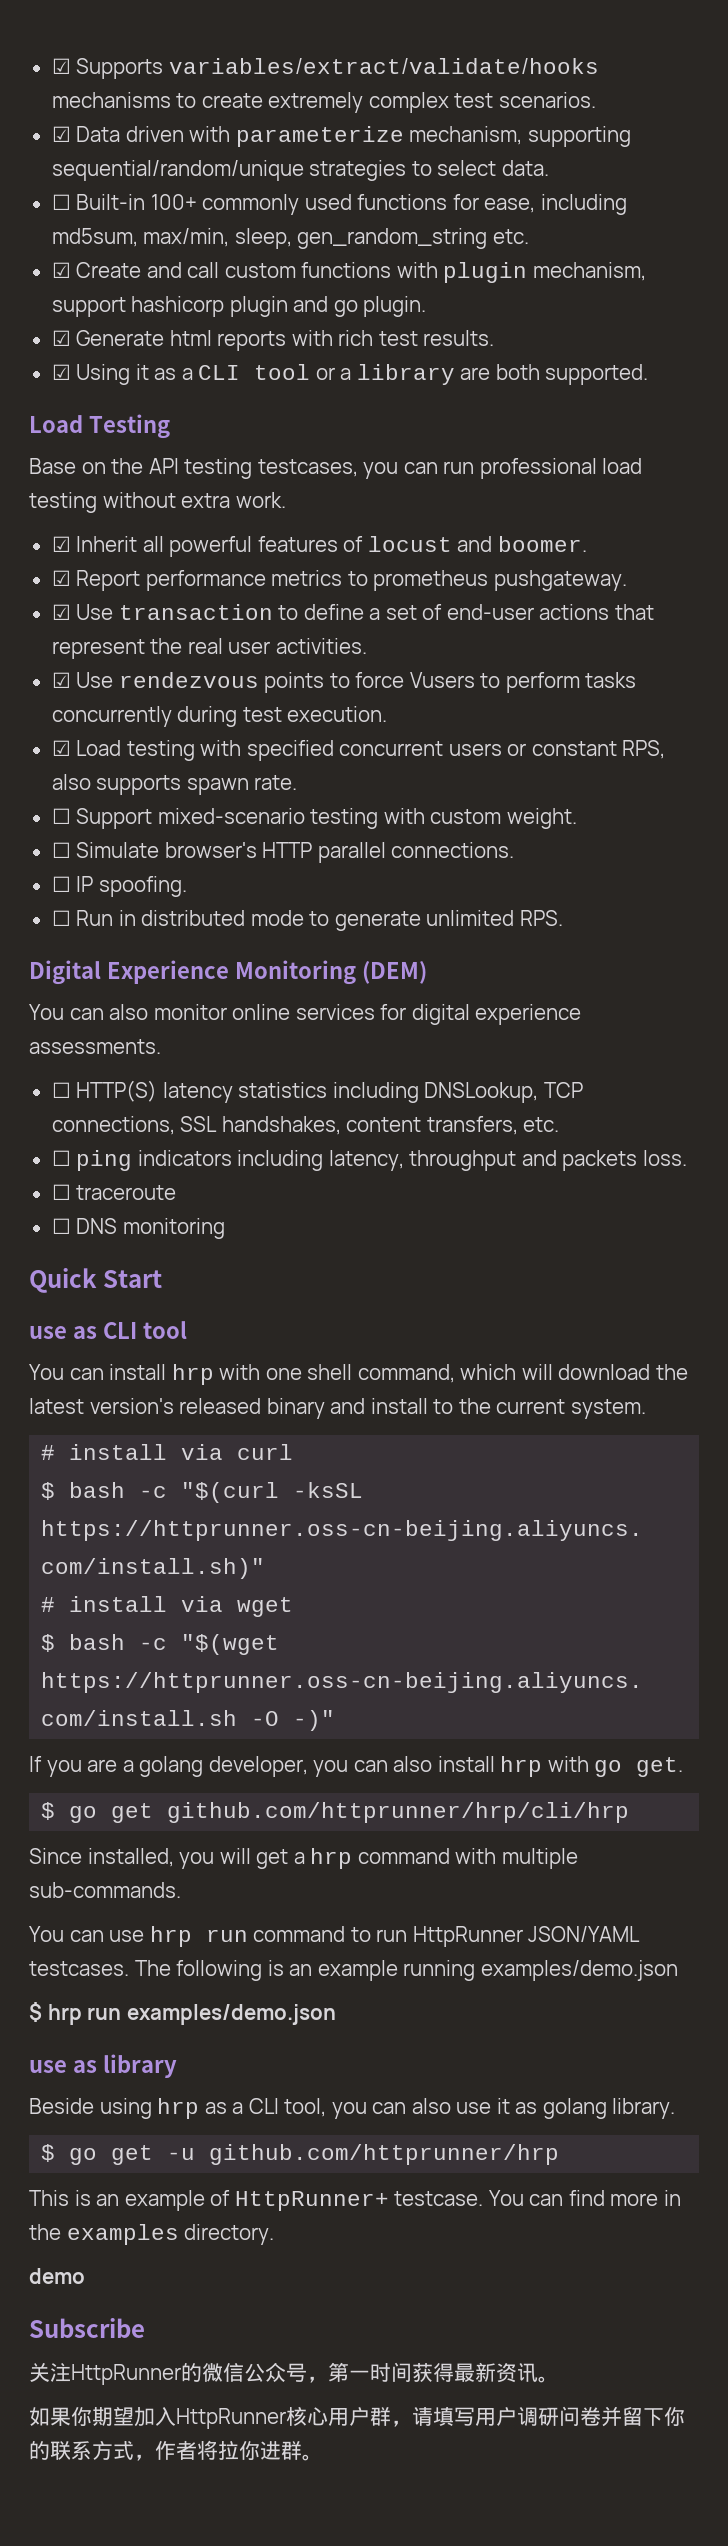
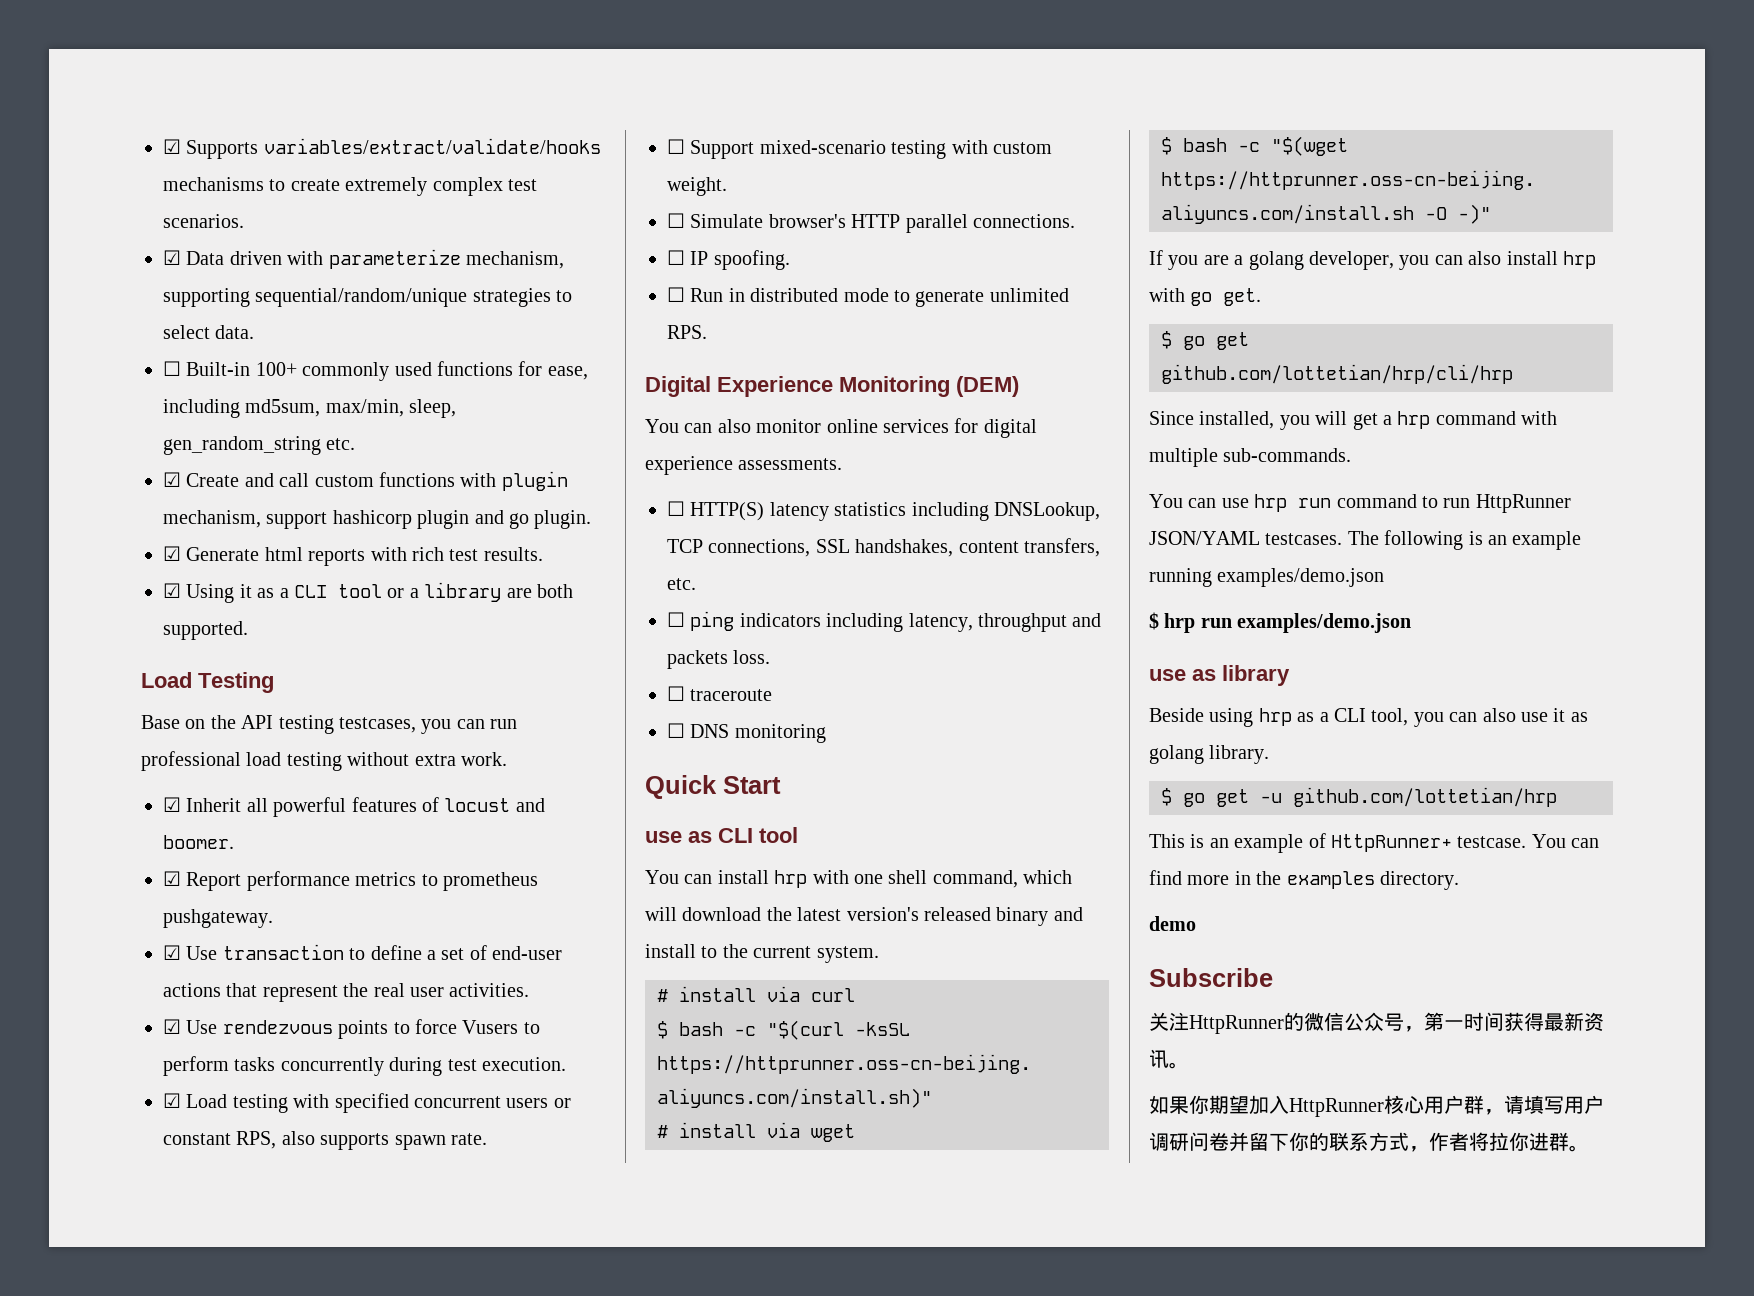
- $ go get github.com/httprunner/hrp/cli/hrp
+ $ go get github.com/lottetian/hrp/cli/hrp
- $ go get -u github.com/httprunner/hrp
+ $ go get -u github.com/lottetian/hrp

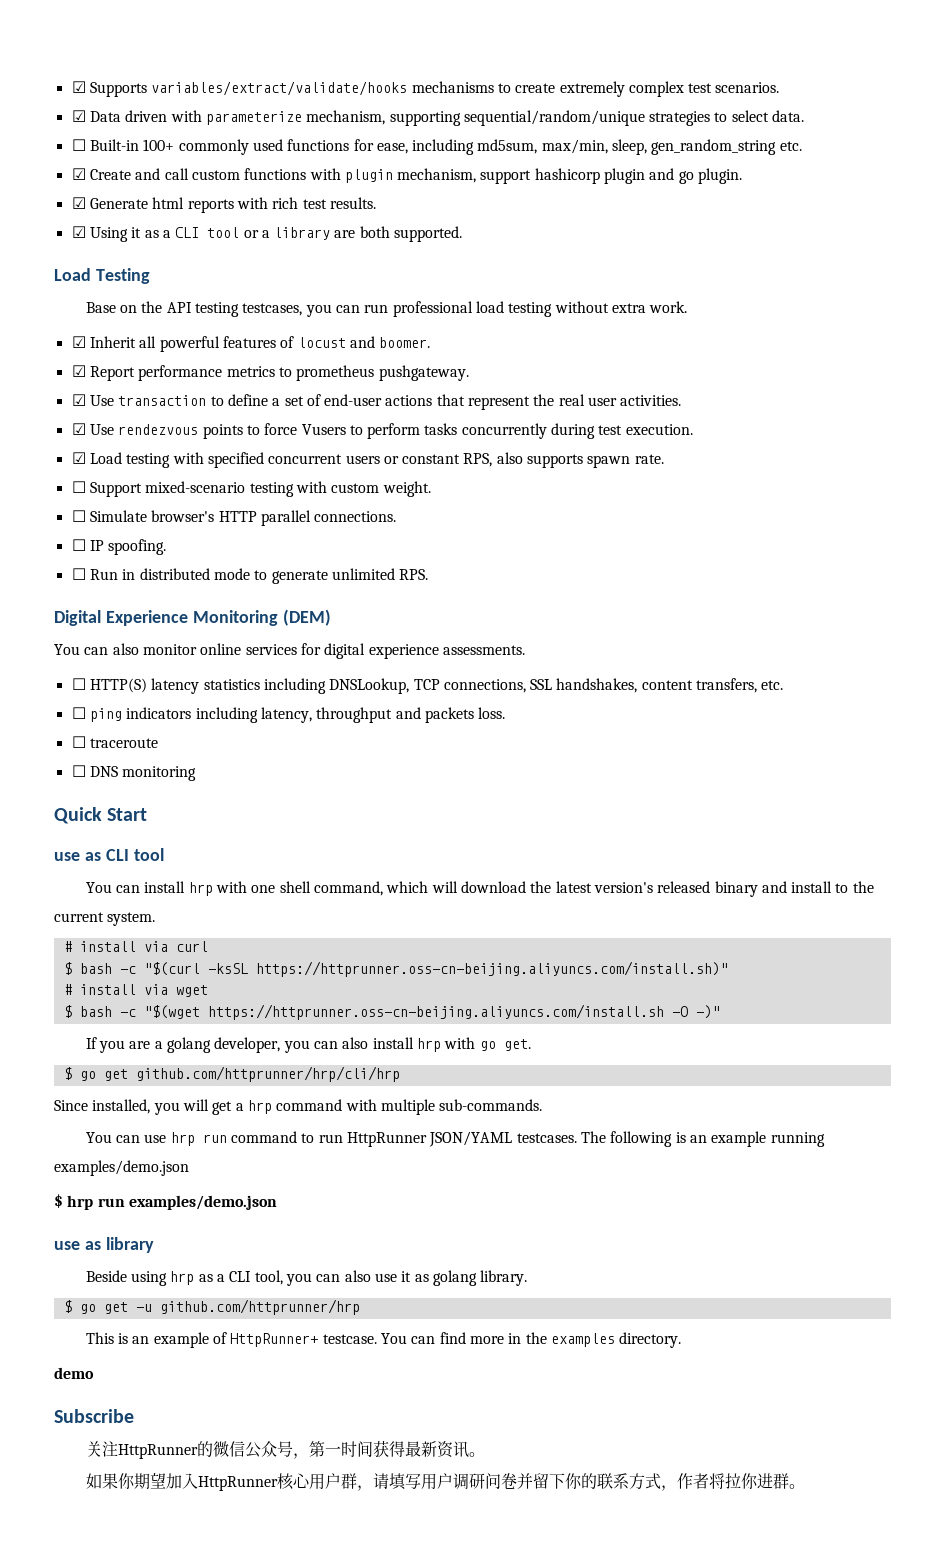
- $ go get github.com/lottetian/hrp/cli/hrp
+ $ go get github.com/httprunner/hrp/cli/hrp
- $ go get -u github.com/lottetian/hrp
+ $ go get -u github.com/httprunner/hrp

